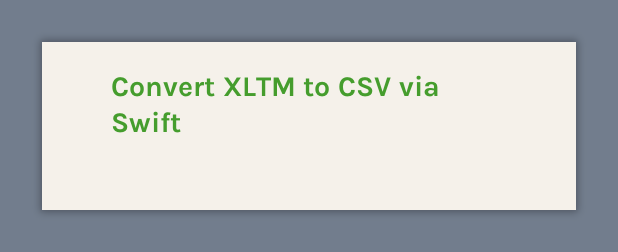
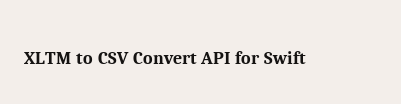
- Convert XLTM to CSV via Swift
+ XLTM to CSV Convert API for Swift

